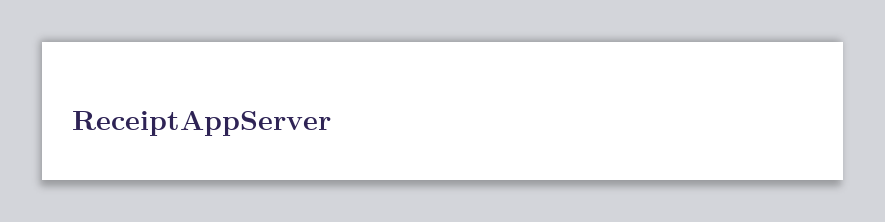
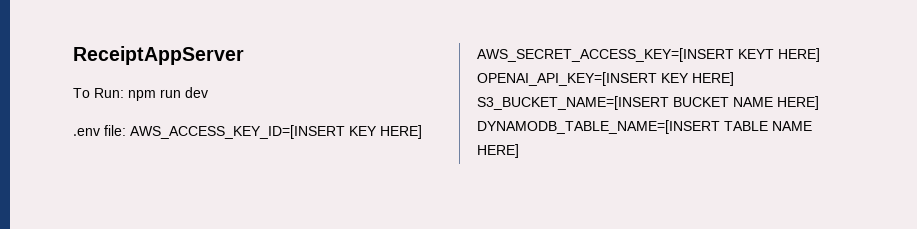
+ To Run: npm run dev
+ .env file: AWS_ACCESS_KEY_ID=[INSERT KEY HERE] AWS_SECRET_ACCESS_KEY=[INSERT KEYT HERE] OPENAI_API_KEY=[INSERT KEY HERE] S3_BUCKET_NAME=[INSERT BUCKET NAME HERE] DYNAMODB_TABLE_NAME=[INSERT TABLE NAME HERE]

